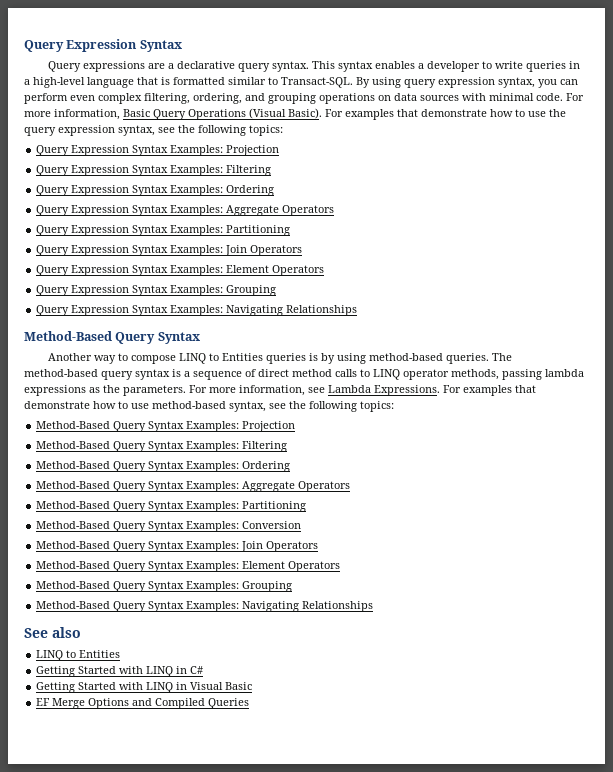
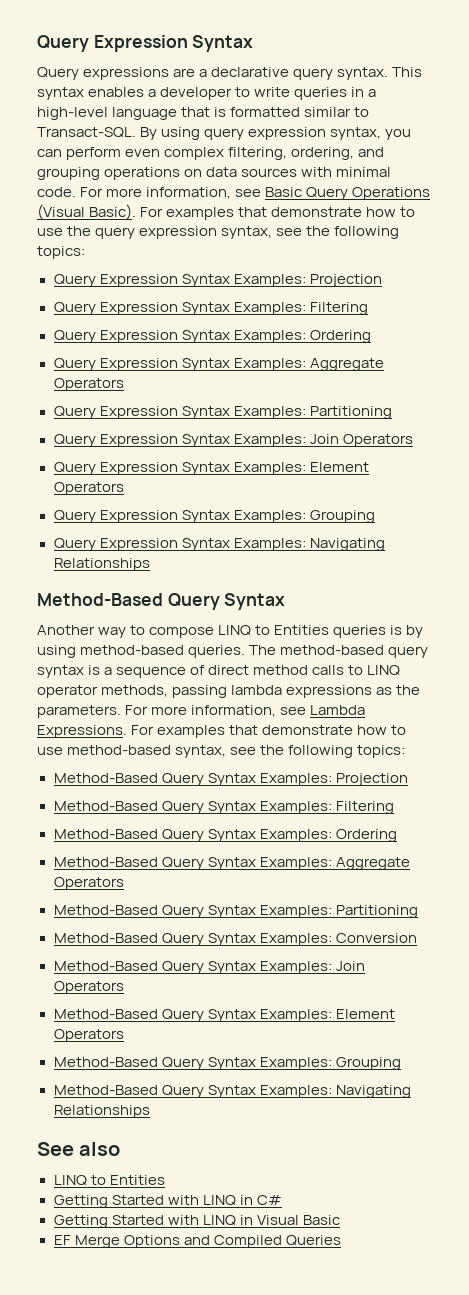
- For more information, Basic Query Operations (Visual Basic).
+ For more information, see Basic Query Operations (Visual Basic).

